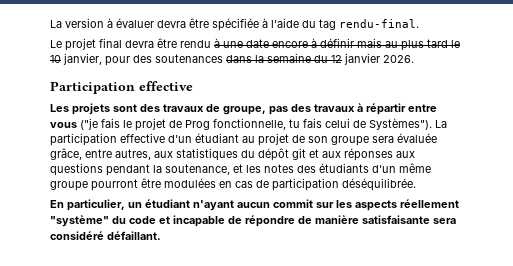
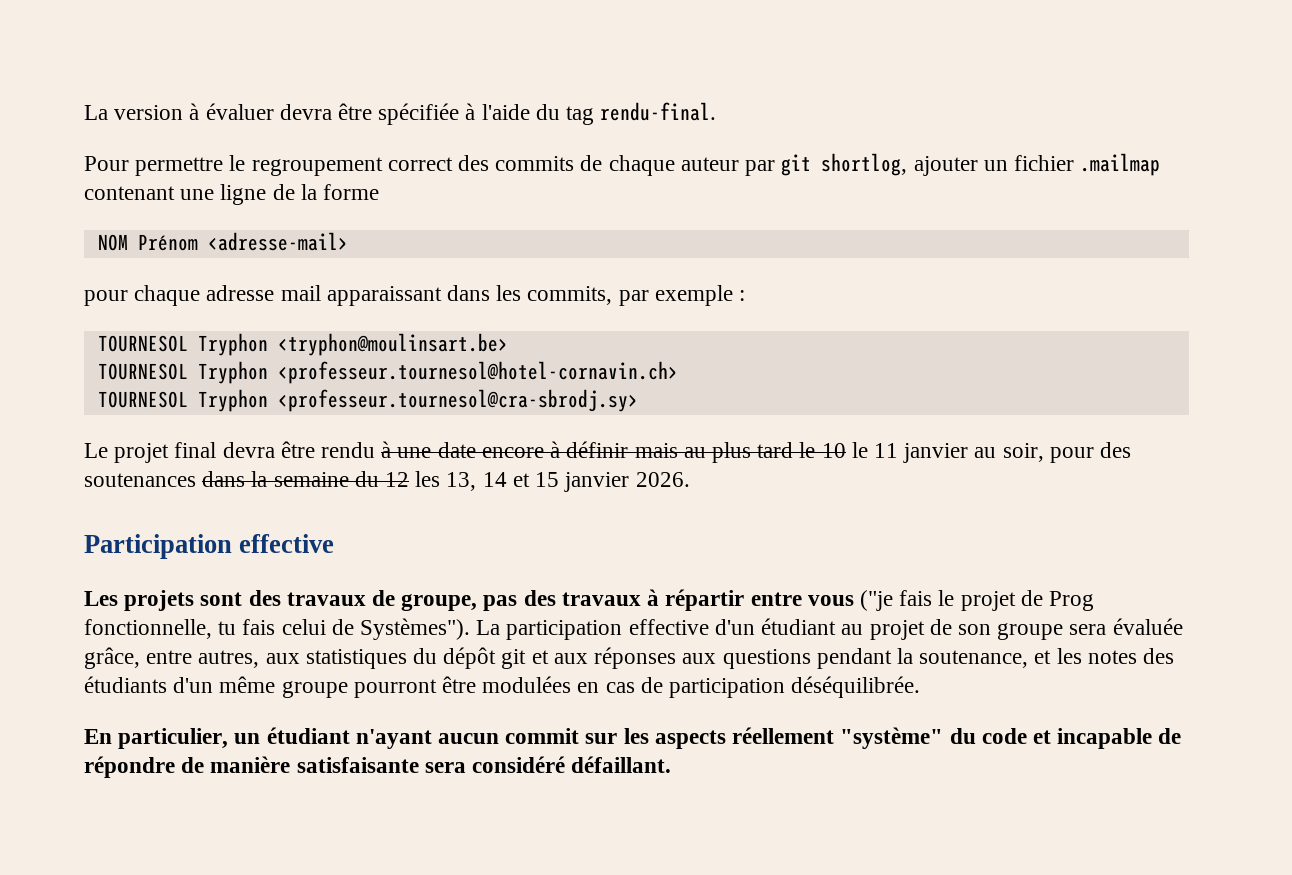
+ Pour permettre le regroupement correct des commits de chaque auteur par git shortlog, ajouter un fichier .mailmap contenant une ligne de la forme
+ NOM Prénom <adresse-mail>
+ pour chaque adresse mail apparaissant dans les commits, par exemple :
+ TOURNESOL Tryphon <tryphon@moulinsart.be>
+ TOURNESOL Tryphon <professeur.tournesol@hotel-cornavin.ch>
+ TOURNESOL Tryphon <professeur.tournesol@cra-sbrodj.sy>
- Le projet final devra être rendu à une date encore à définir mais au plus tard le 10 janvier, pour des soutenances dans la semaine du 12 janvier 2026.
+ Le projet final devra être rendu à une date encore à définir mais au plus tard le 10 le 11 janvier au soir, pour des soutenances dans la semaine du 12 les 13, 14 et 15 janvier 2026.

